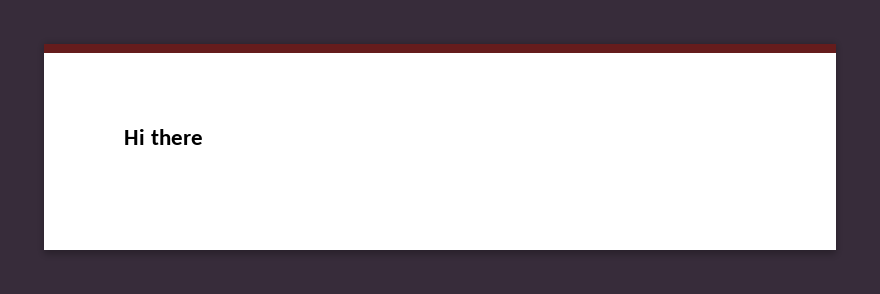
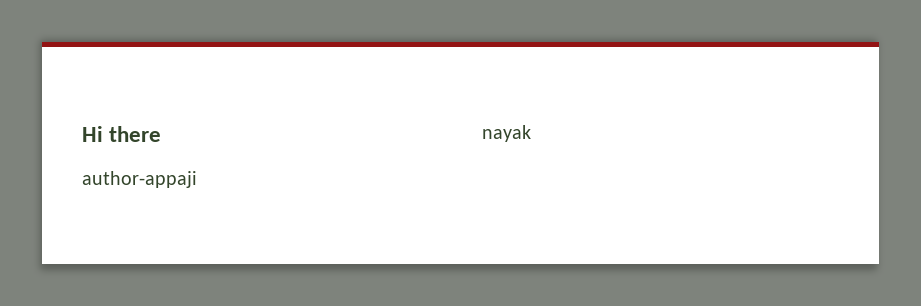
+ author-appaji
+ nayak

